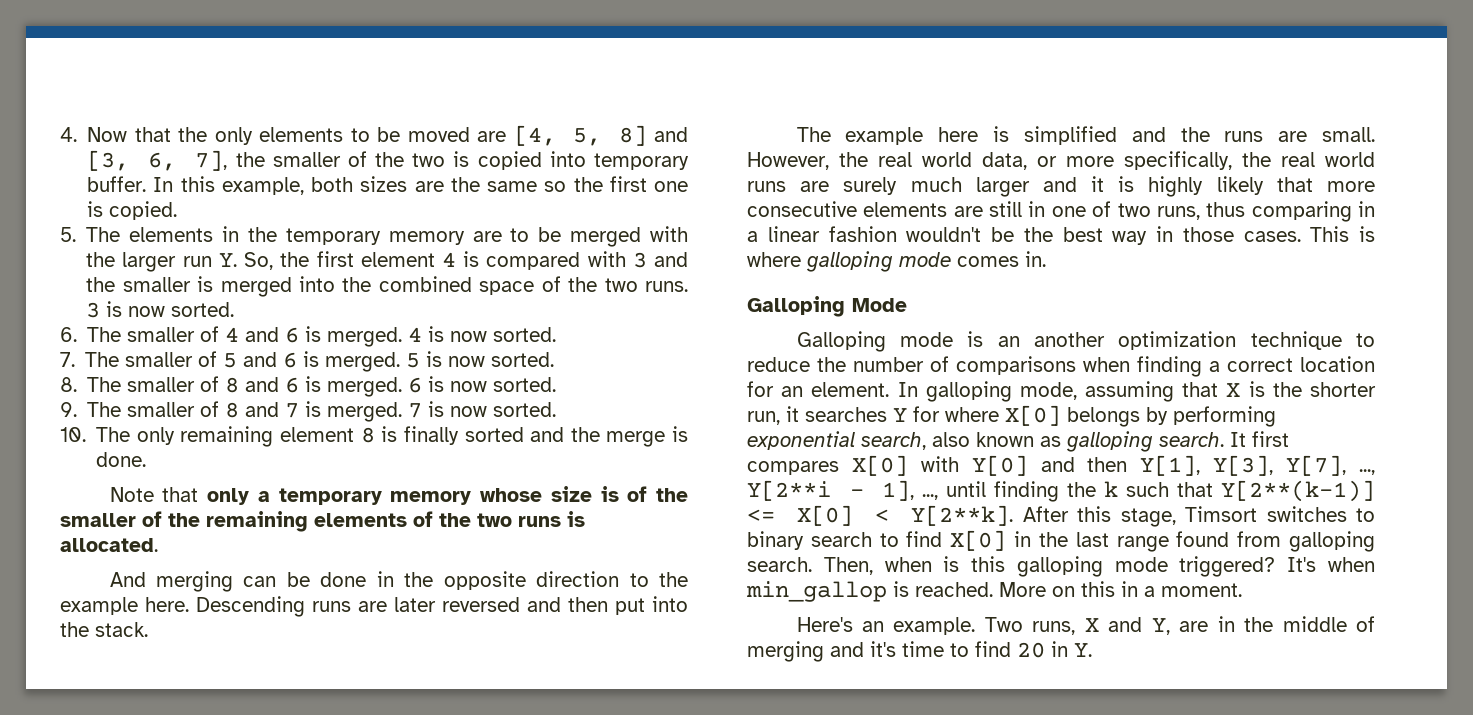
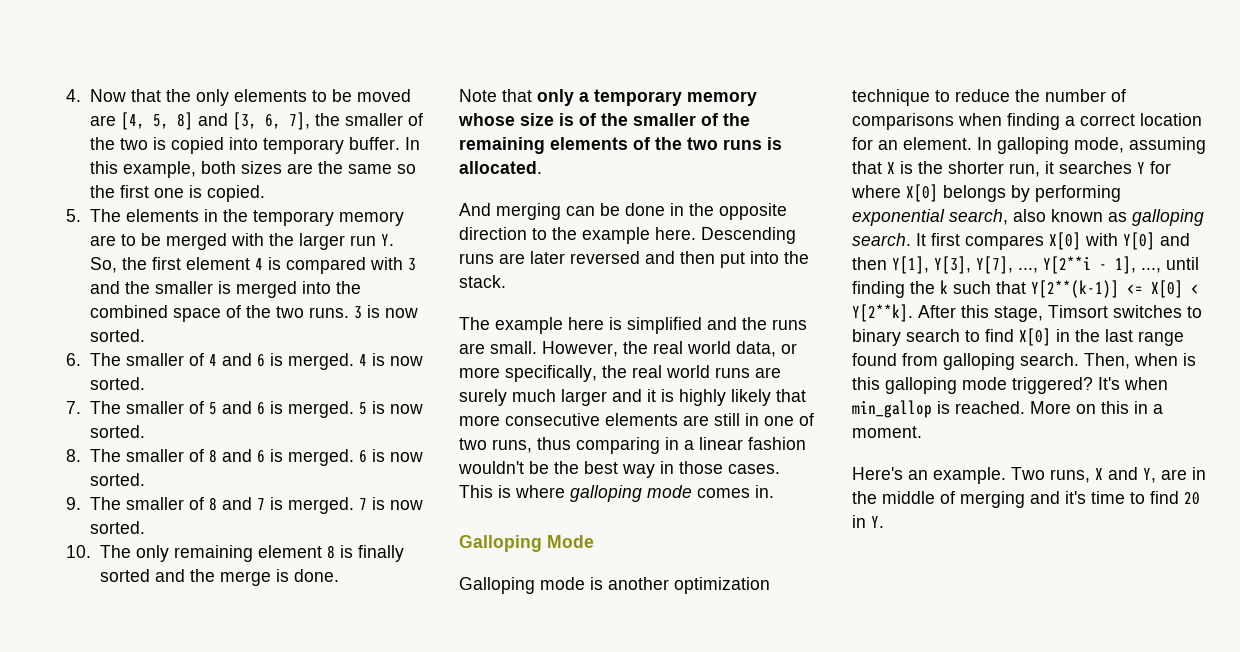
- Galloping mode is an another optimization technique to reduce the number of comparisons when finding a correct location for an element.
+ Galloping mode is another optimization technique to reduce the number of comparisons when finding a correct location for an element.

